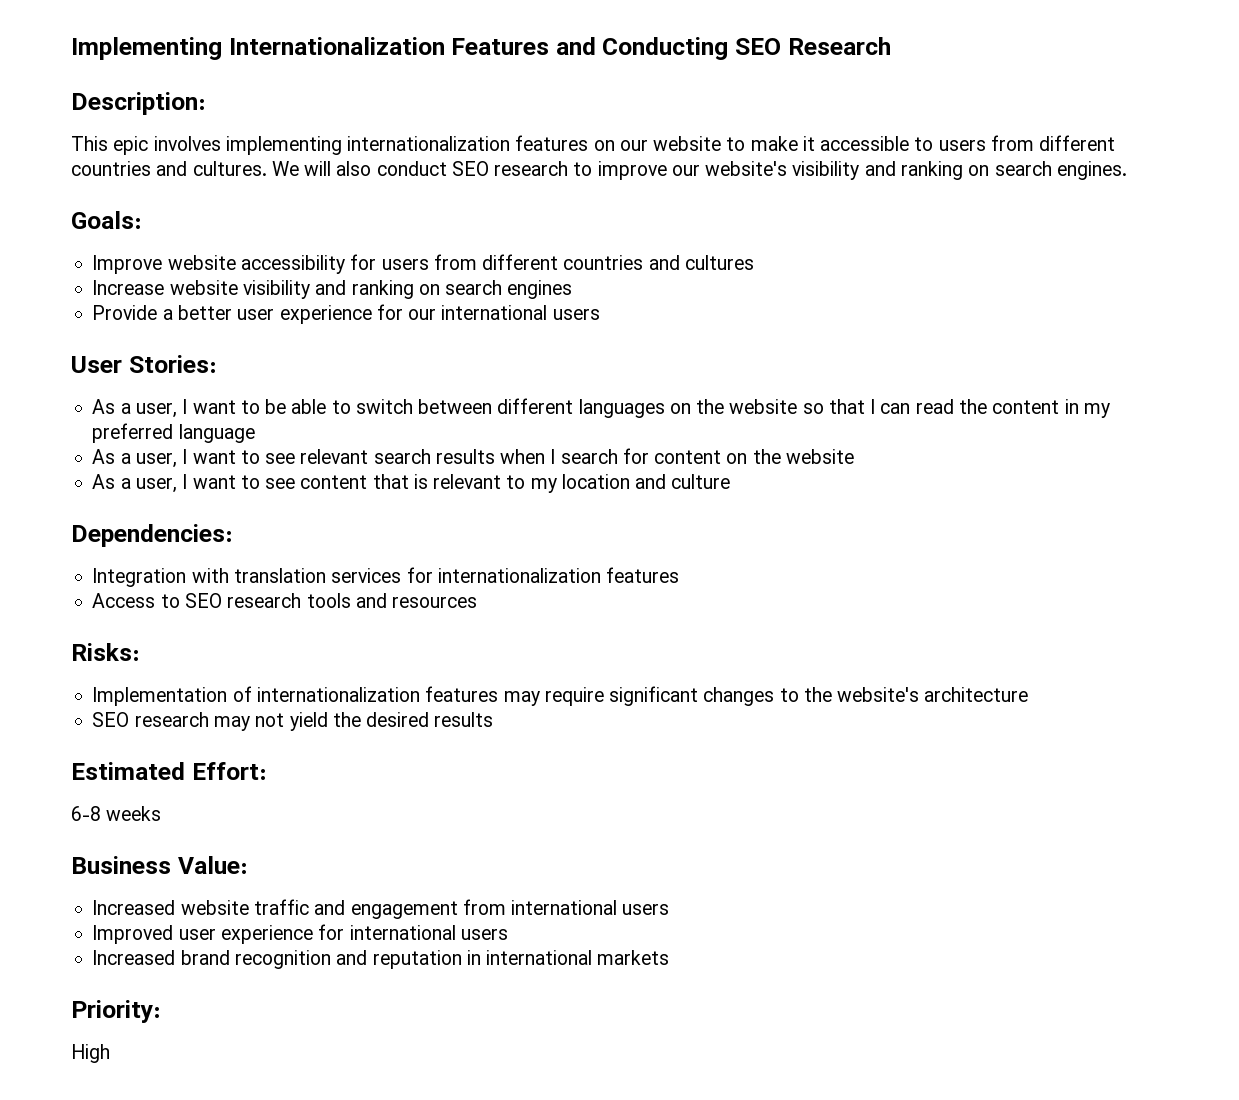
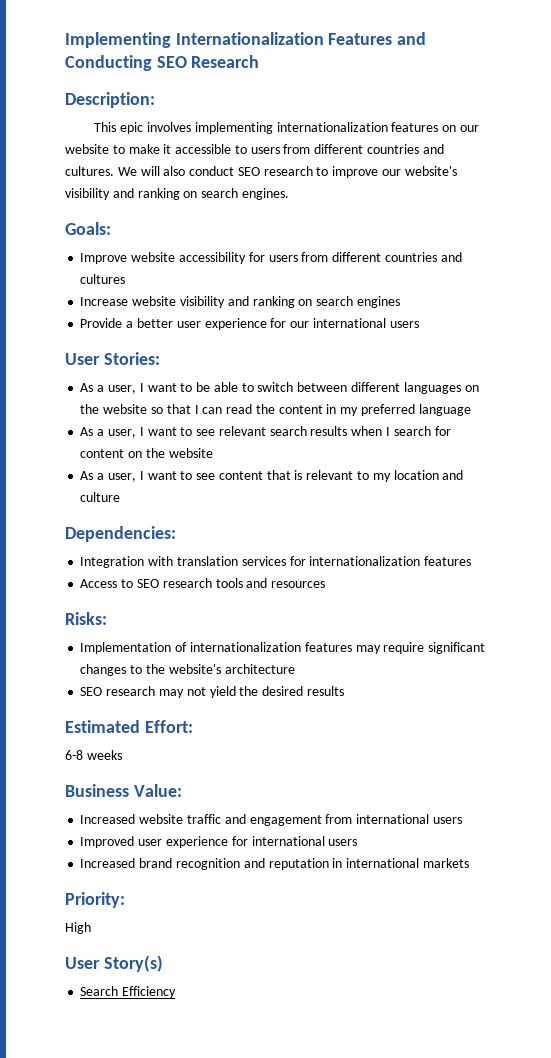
+ User Story(s)
+ Search Efficiency

